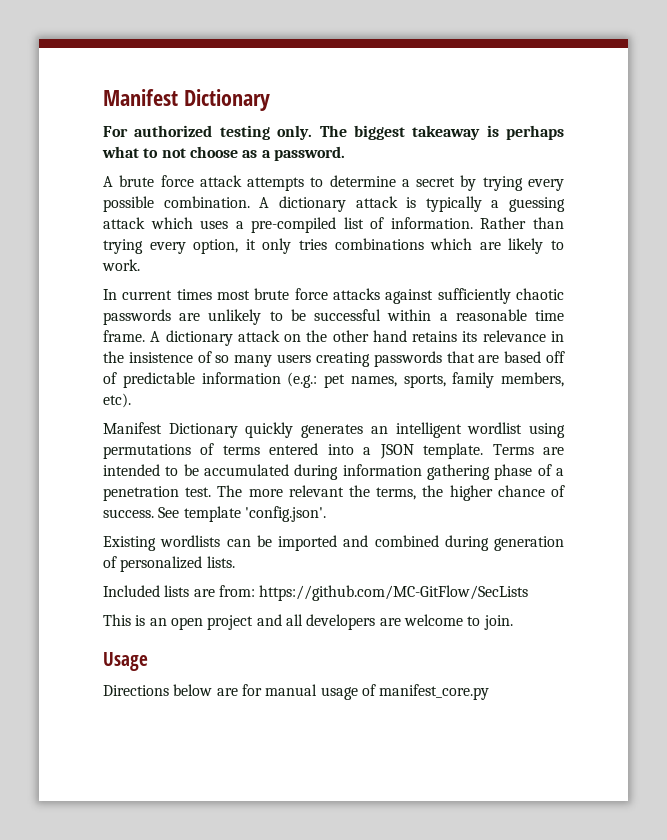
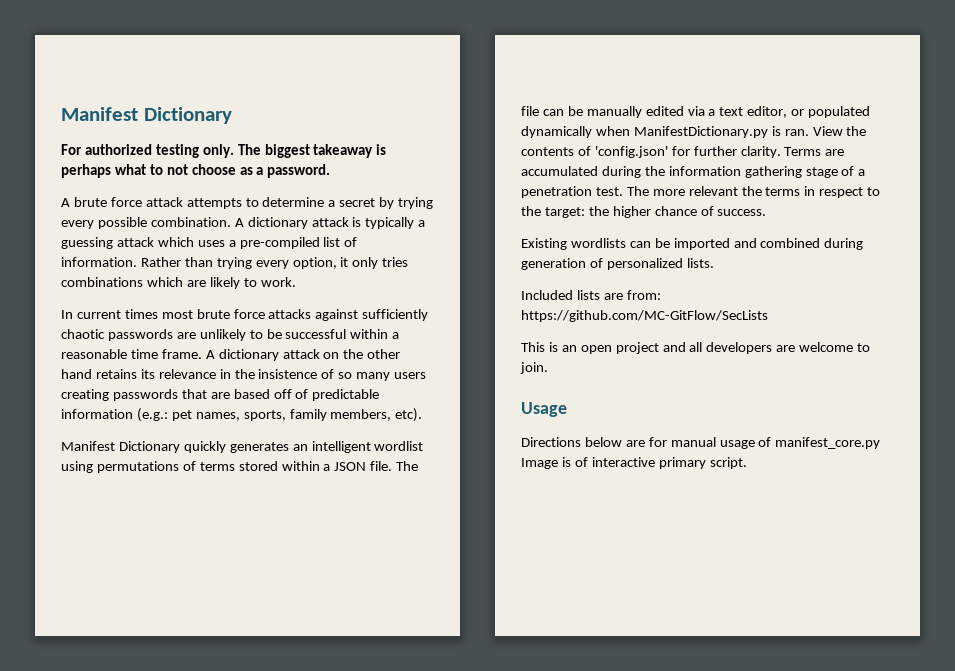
- Manifest Dictionary quickly generates an intelligent wordlist using permutations of terms entered into a JSON template. Terms are intended to be accumulated during information gathering phase of a penetration test.
+ Manifest Dictionary quickly generates an intelligent wordlist using permutations of terms stored within a JSON file. The file can be manually edited via a text editor, or populated dynamically when ManifestDictionary.py is ran. View the contents of 'config.json' for further clarity. Terms are accumulated during the information gathering stage of a penetration test.
- The more relevant the terms, the higher chance of success. See template 'config.json'.
+ The more relevant the terms in respect to the target: the higher chance of success.
- Directions below are for manual usage of manifest_core.py
+ Directions below are for manual usage of manifest_core.py Image is of interactive primary script.

